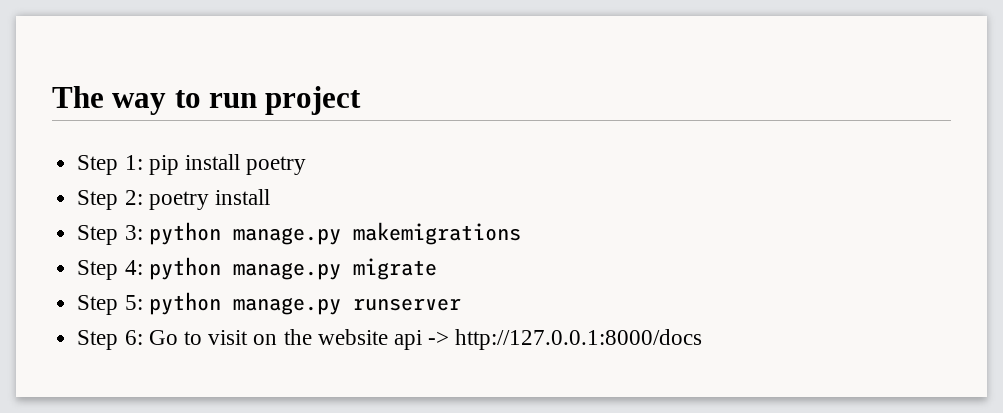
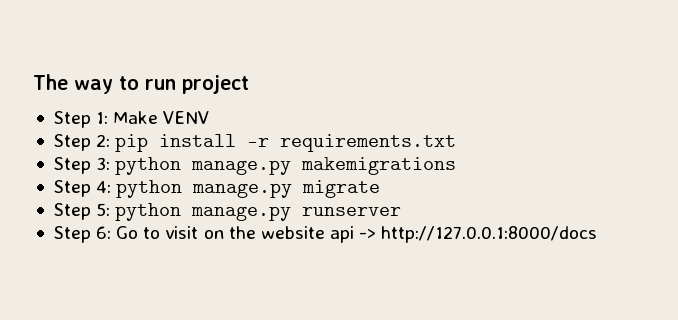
- Step 1: pip install poetry
+ Step 1: Make VENV
- Step 2: poetry install
+ Step 2: pip install -r requirements.txt

